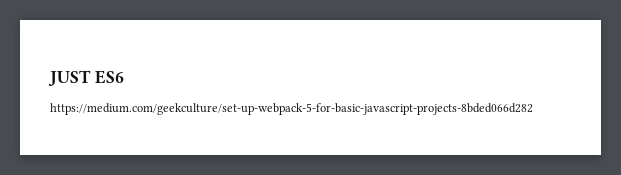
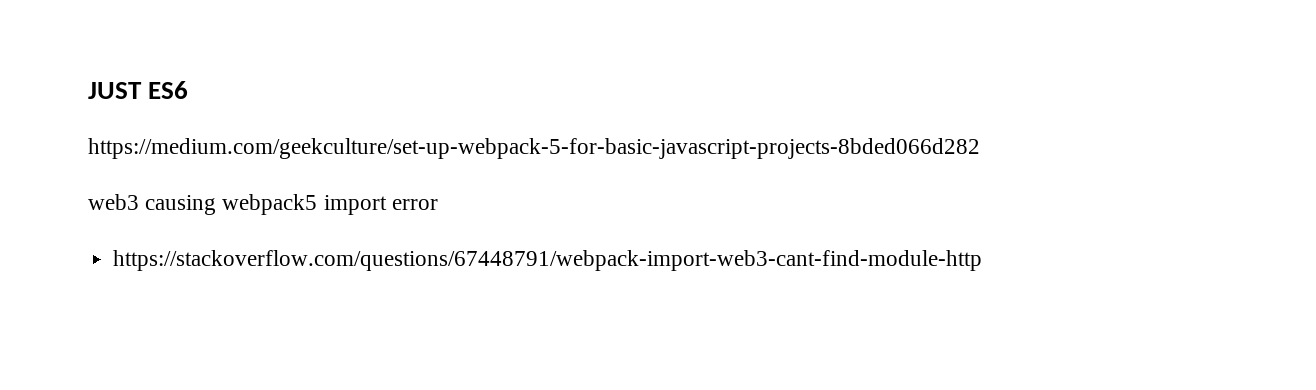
+ web3 causing webpack5 import error
+ https://stackoverflow.com/questions/67448791/webpack-import-web3-cant-find-module-http

